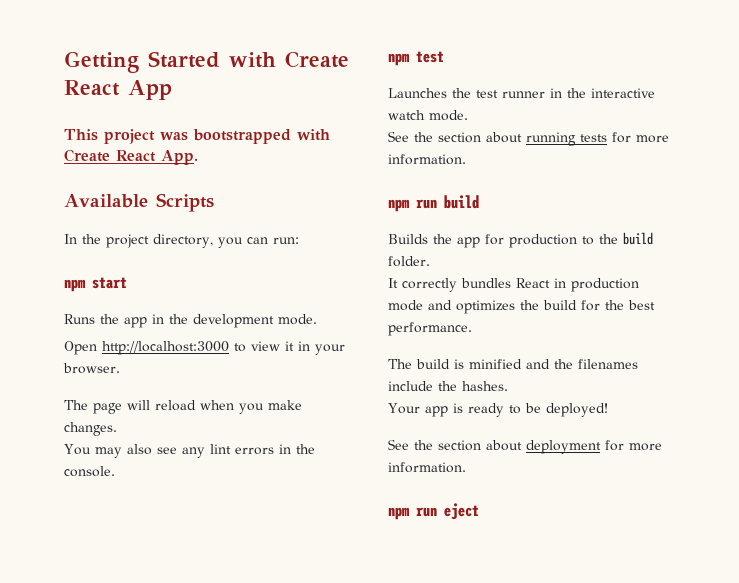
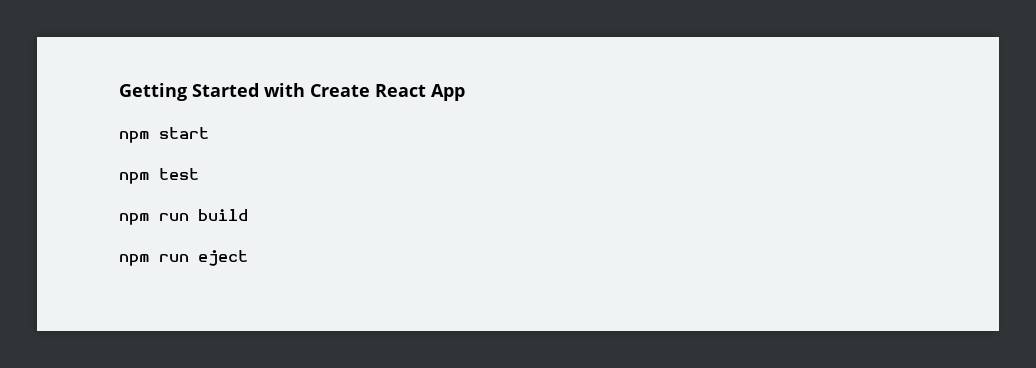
- This project was bootstrapped with Create React App.
- Available Scripts
- In the project directory, you can run:
  npm start
- Runs the app in the development mode.
- Open http://localhost:3000 to view it in your browser.
- The page will reload when you make changes.
- You may also see any lint errors in the console.
  npm test
- Launches the test runner in the interactive watch mode.
- See the section about running tests for more information.
  npm run build
- Builds the app for production to the build folder.
- It correctly bundles React in production mode and optimizes the build for the best performance.
- The build is minified and the filenames include the hashes.
- Your app is ready to be deployed!
- See the section about deployment for more information.

